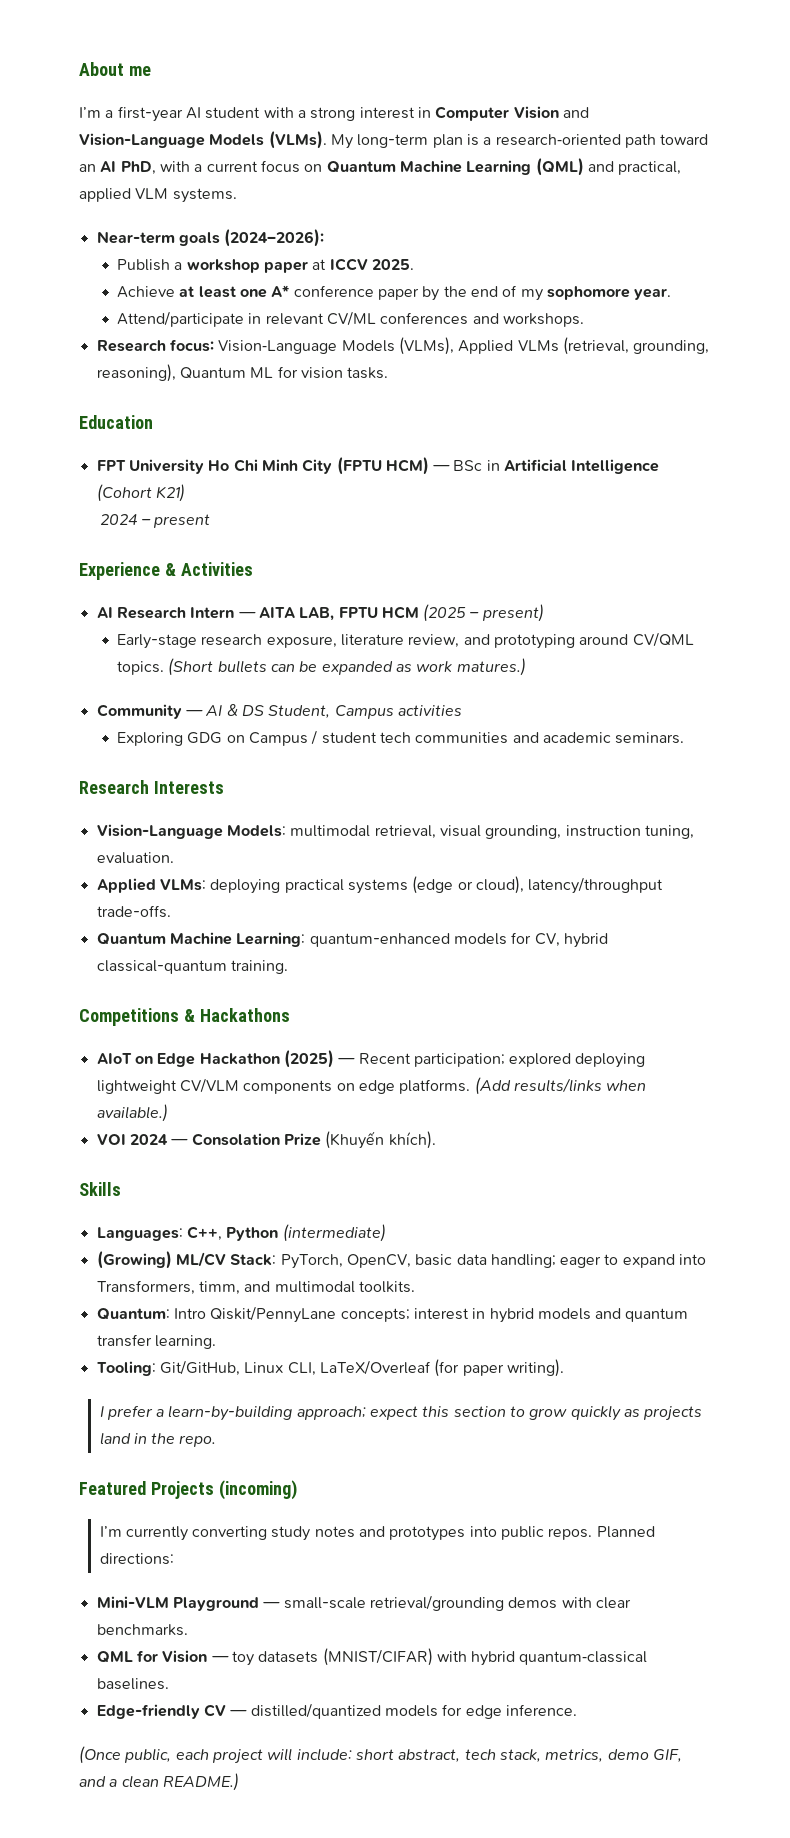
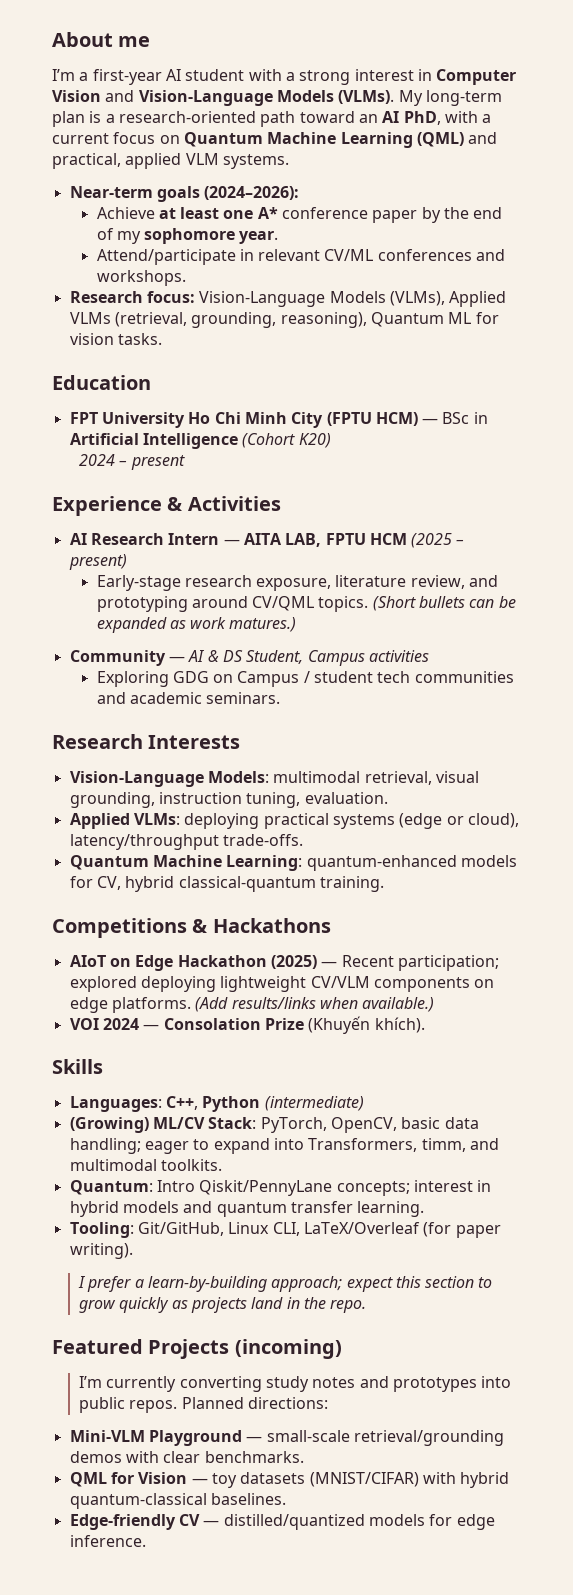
- Publish a workshop paper at ICCV 2025.
- FPT University Ho Chi Minh City (FPTU HCM) — BSc in Artificial Intelligence (Cohort K21)
+ FPT University Ho Chi Minh City (FPTU HCM) — BSc in Artificial Intelligence (Cohort K20)
- (Once public, each project will include: short abstract, tech stack, metrics, demo GIF, and a clean README.)

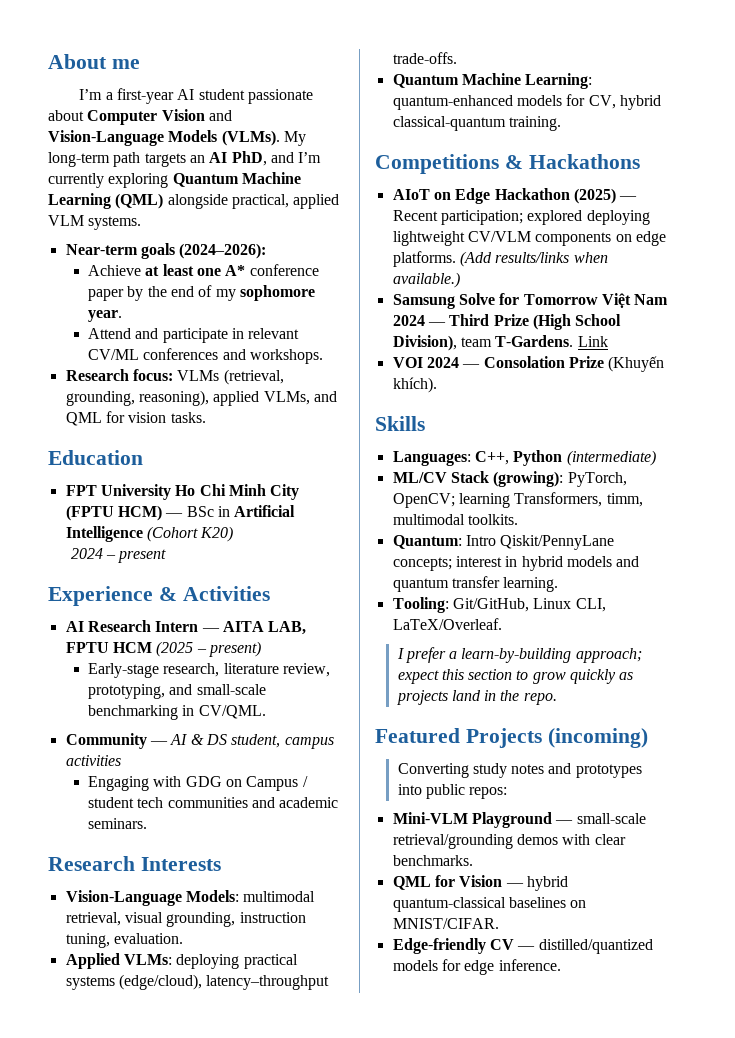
- I’m a first-year AI student with a strong interest in Computer Vision and Vision-Language Models (VLMs).
+ I’m a first-year AI student passionate about Computer Vision and Vision-Language Models (VLMs).
- My long-term plan is a research‑oriented path toward an AI PhD, with a current focus on Quantum Machine Learning (QML) and practical, applied VLM systems.
+ My long-term path targets an AI PhD, and I’m currently exploring Quantum Machine Learning (QML) alongside practical, applied VLM systems.
- Attend/participate in relevant CV/ML conferences and workshops.
+ Attend and participate in relevant CV/ML conferences and workshops.
- Research focus: Vision‑Language Models (VLMs), Applied VLMs (retrieval, grounding, reasoning), Quantum ML for vision tasks.
+ Research focus: VLMs (retrieval, grounding, reasoning), applied VLMs, and QML for vision tasks.
- Early-stage research exposure, literature review, and prototyping around CV/QML topics. (Short bullets can be expanded as work matures.)
+ Early-stage research, literature review, prototyping, and small-scale benchmarking in CV/QML.
- Community — AI & DS Student, Campus activities
+ Community — AI & DS student, campus activities
- Exploring GDG on Campus / student tech communities and academic seminars.
+ Engaging with GDG on Campus / student tech communities and academic seminars.
- Applied VLMs: deploying practical systems (edge or cloud), latency/throughput trade-offs.
+ Applied VLMs: deploying practical systems (edge/cloud), latency–throughput trade-offs.
+ Samsung Solve for Tomorrow Việt Nam 2024 — Third Prize (High School Division), team T-Gardens. Link
- (Growing) ML/CV Stack: PyTorch, OpenCV, basic data handling; eager to expand into Transformers, timm, and multimodal toolkits.
+ ML/CV Stack (growing): PyTorch, OpenCV; learning Transformers, timm, multimodal toolkits.
- Tooling: Git/GitHub, Linux CLI, LaTeX/Overleaf (for paper writing).
+ Tooling: Git/GitHub, Linux CLI, LaTeX/Overleaf.
- I’m currently converting study notes and prototypes into public repos. Planned directions:
+ Converting study notes and prototypes into public repos:
- QML for Vision — toy datasets (MNIST/CIFAR) with hybrid quantum‑classical baselines.
+ QML for Vision — hybrid quantum-classical baselines on MNIST/CIFAR.

